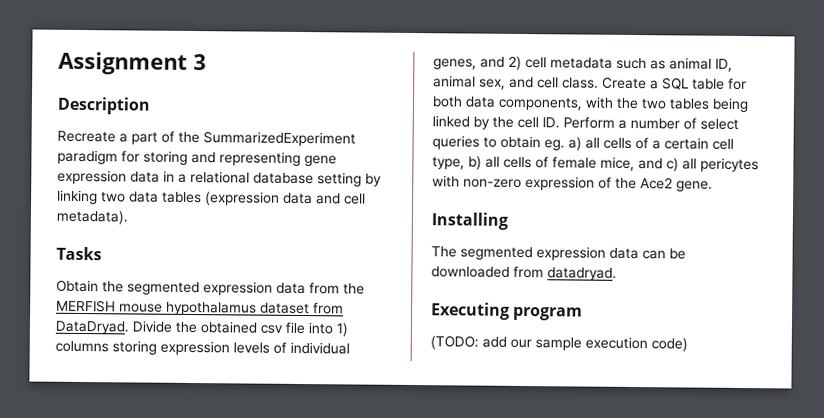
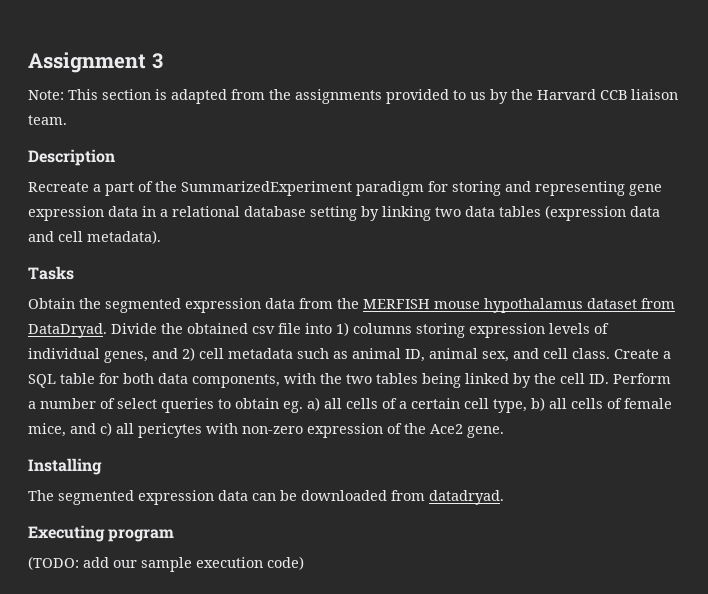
+ Note: This section is adapted from the assignments provided to us by the Harvard CCB liaison team.

